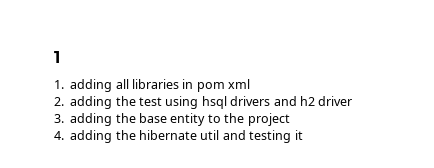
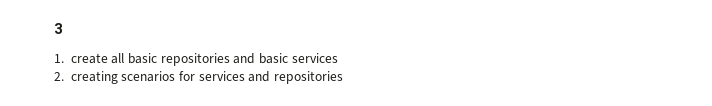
- 1
+ 3
- 1. adding all libraries in pom xml
- 2. adding the test using hsql drivers and h2 driver
- 3. adding the base entity to the project
- 4. adding the hibernate util and testing it
+ 1. create all basic repositories and basic services
+ 2. creating scenarios for services and repositories

